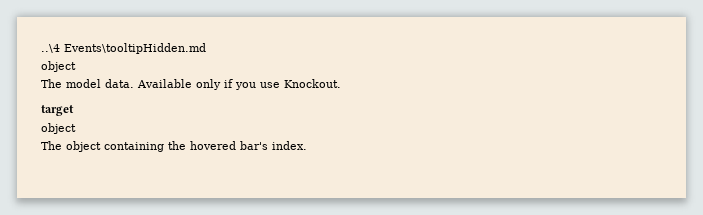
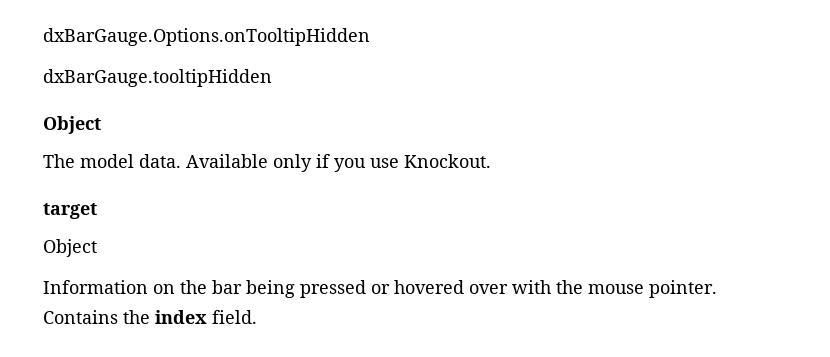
- ..\4 Events\tooltipHidden.md
- object
+ dxBarGauge.Options.onTooltipHidden
+ dxBarGauge.tooltipHidden
+ Object
  target
- object
- The object containing the hovered bar's index.
+ Object
+ Information on the bar being pressed or hovered over with the mouse pointer. Contains the index field.

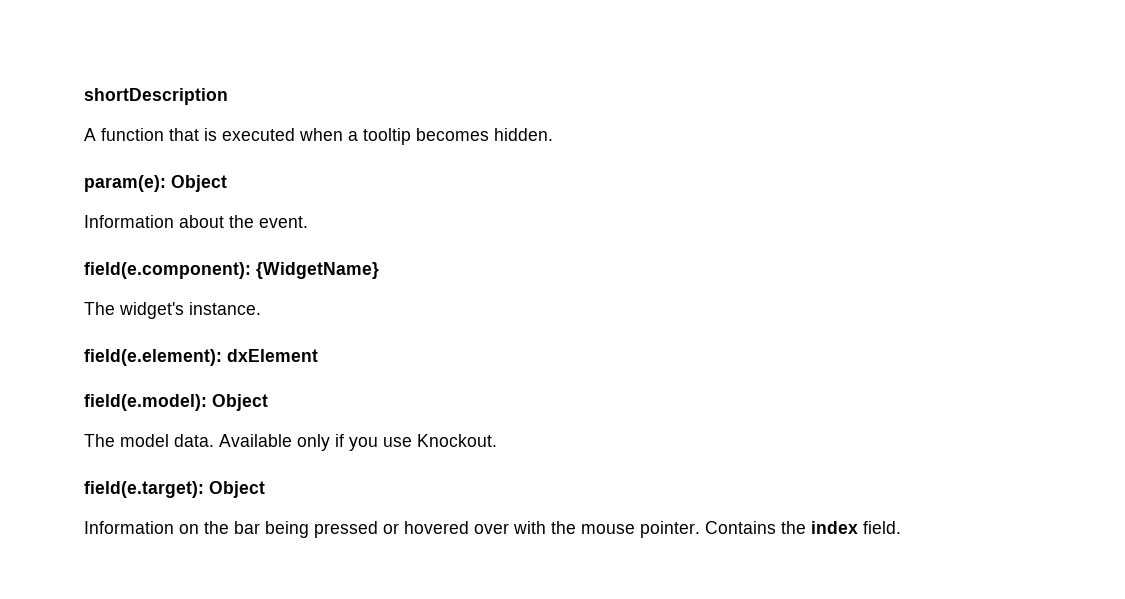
- dxBarGauge.Options.onTooltipHidden
- dxBarGauge.tooltipHidden
- Object
+ shortDescription
+ A function that is executed when a tooltip becomes hidden.
+ param(e): Object
+ Information about the event.
+ field(e.component): {WidgetName}
+ The widget's instance.
+ field(e.element): dxElement
+ field(e.model): Object
- target
- Object
+ field(e.target): Object

